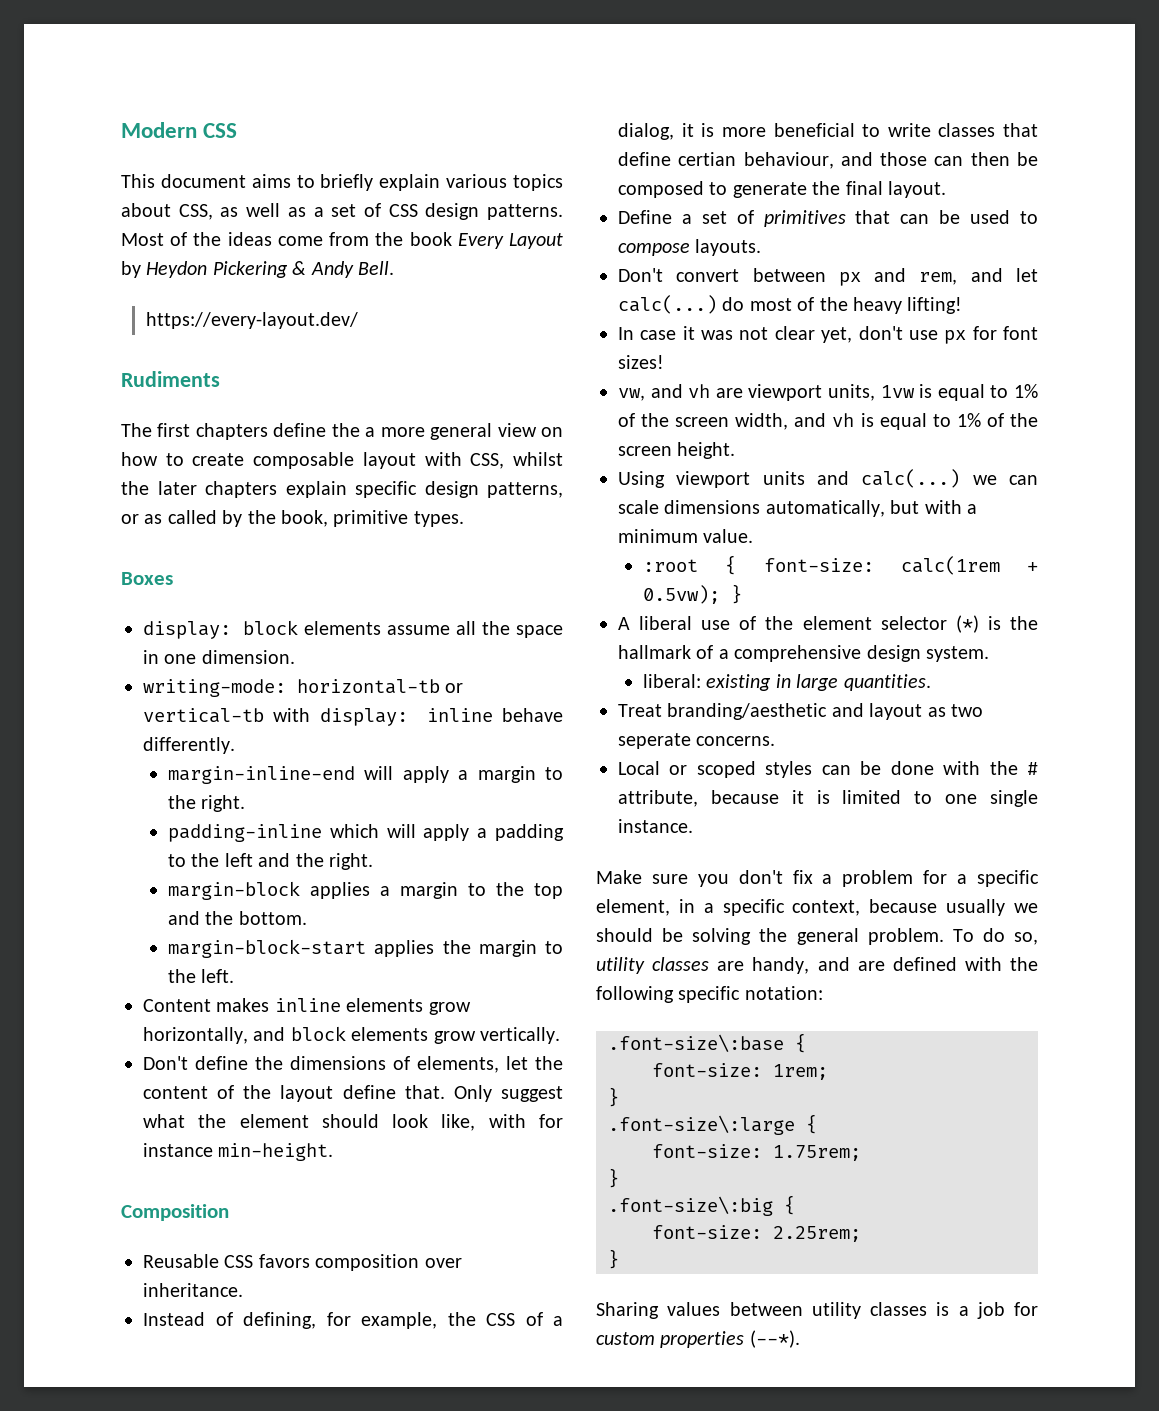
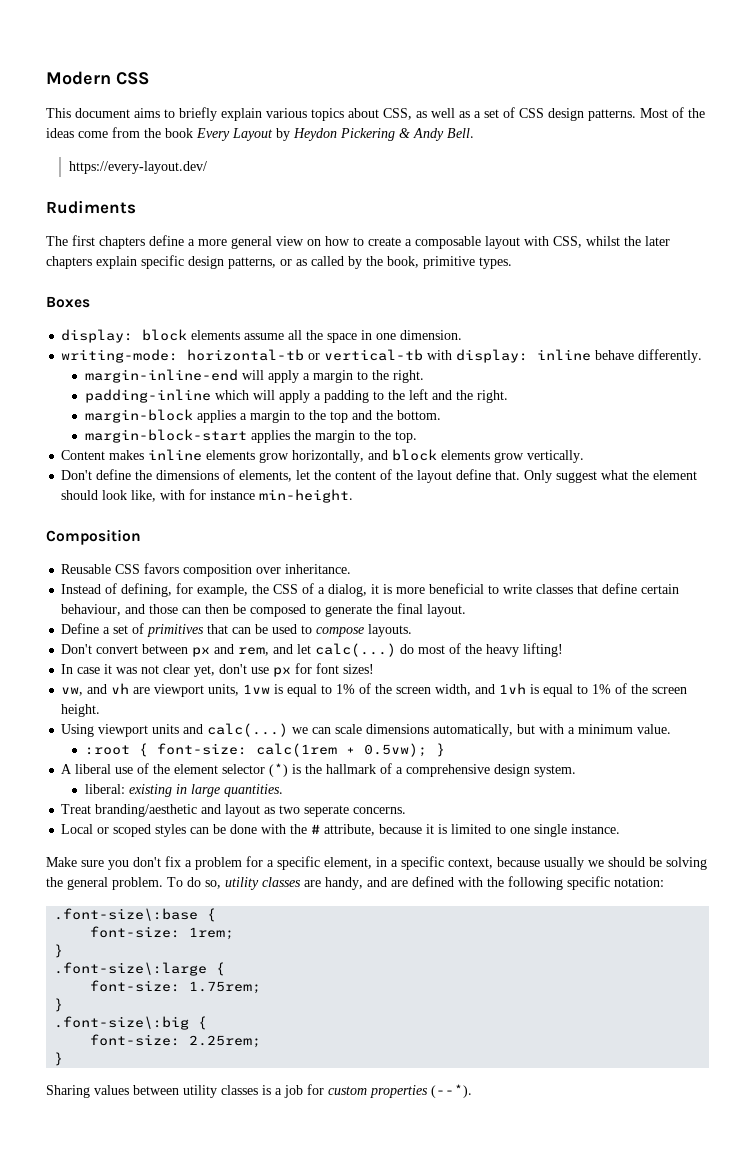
- The first chapters define the a more general view on how to create composable layout with CSS, whilst the later chapters explain specific design patterns, or as called by the book, primitive types.
+ The first chapters define a more general view on how to create a composable layout with CSS, whilst the later chapters explain specific design patterns, or as called by the book, primitive types.
- margin-block-start applies the margin to the left.
+ margin-block-start applies the margin to the top.
- Instead of defining, for example, the CSS of a dialog, it is more beneficial to write classes that define certian behaviour, and those can then be composed to generate the final layout.
+ Instead of defining, for example, the CSS of a dialog, it is more beneficial to write classes that define certain behaviour, and those can then be composed to generate the final layout.
- vw, and vh are viewport units, 1vw is equal to 1% of the screen width, and vh is equal to 1% of the screen height.
+ vw, and vh are viewport units, 1vw is equal to 1% of the screen width, and 1vh is equal to 1% of the screen height.

